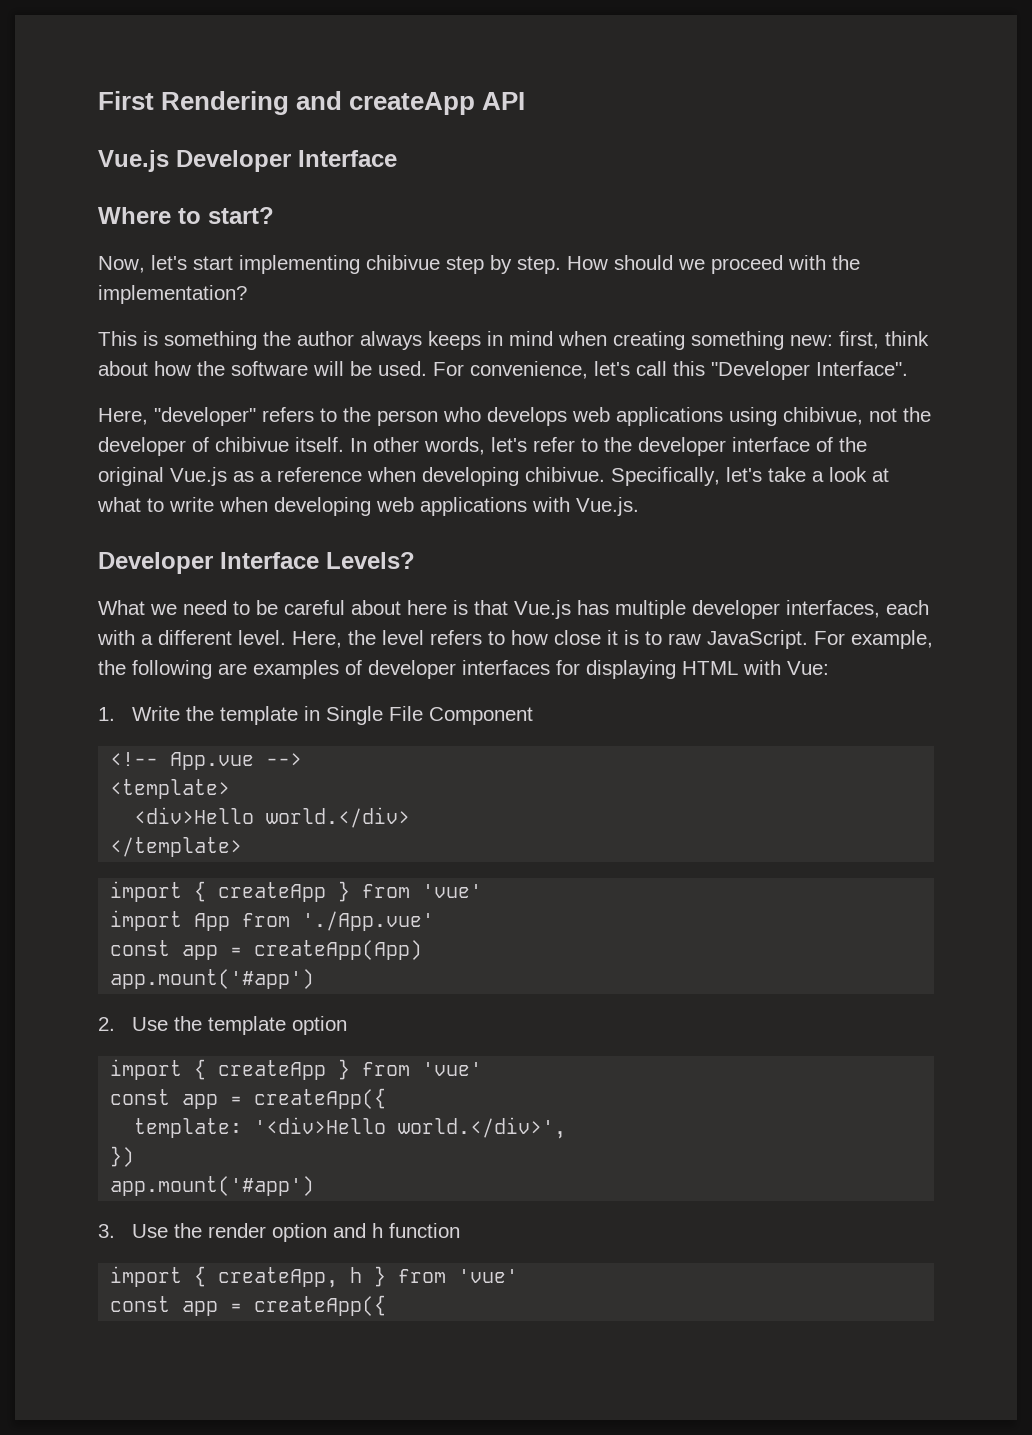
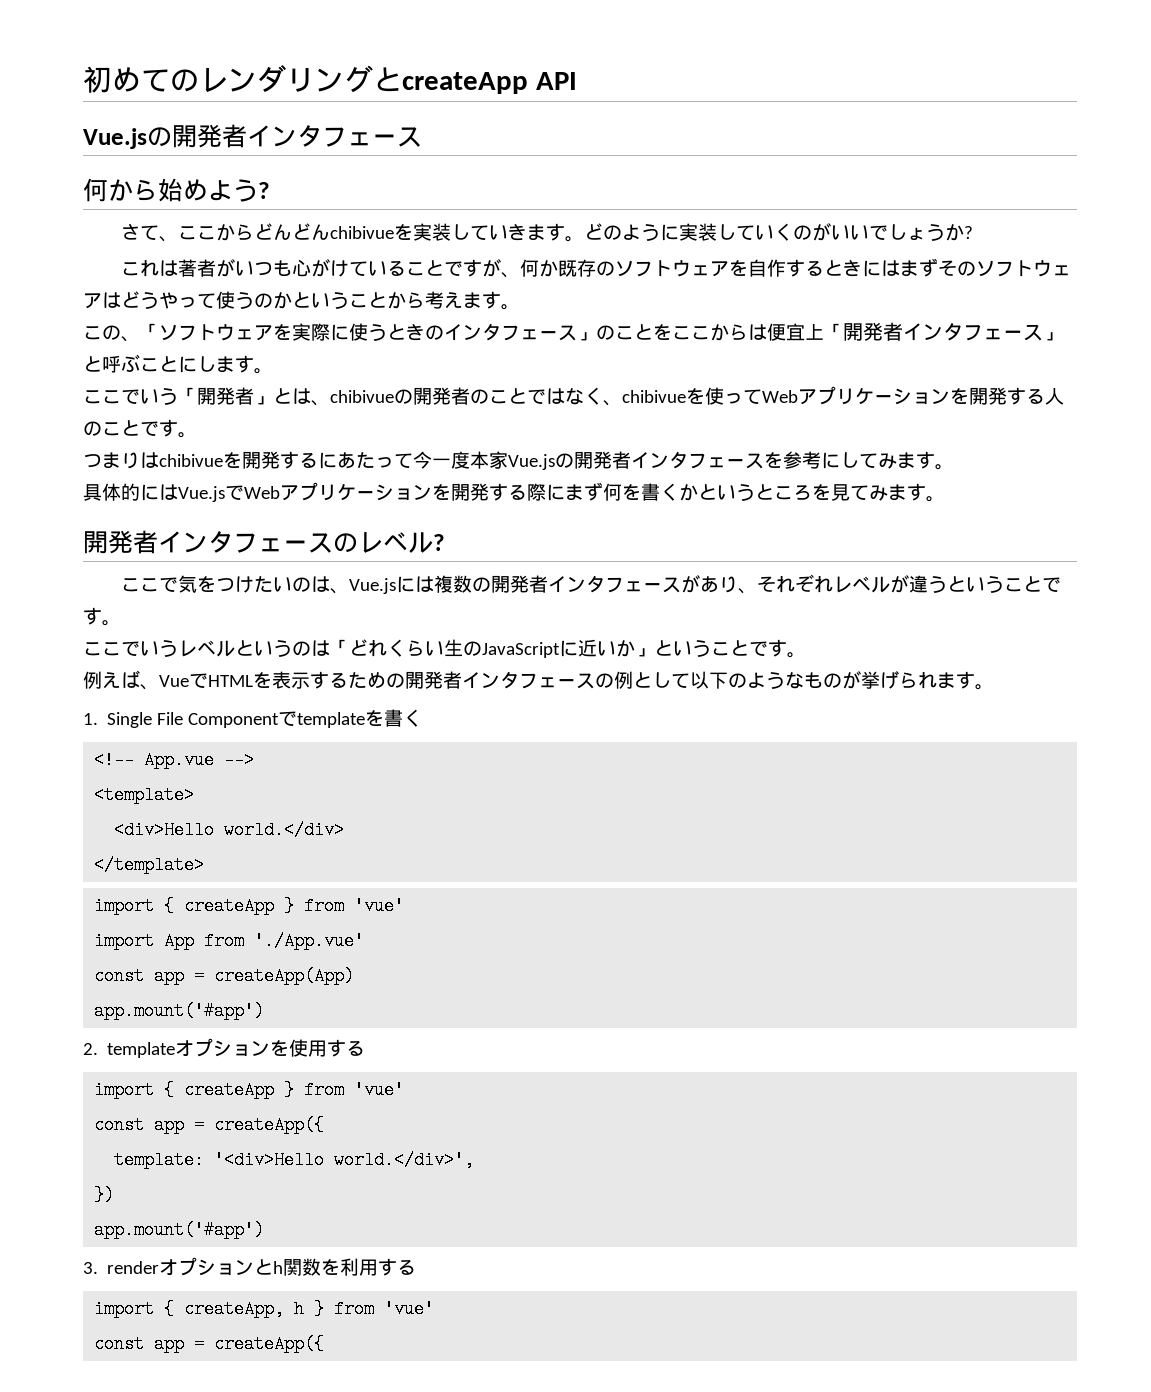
- First Rendering and createApp API
- Vue.js Developer Interface
- Where to start?
- Now, let's start implementing chibivue step by step. How should we proceed with the implementation?
- This is something the author always keeps in mind when creating something new: first, think about how the software will be used. For convenience, let's call this "Developer Interface".
- Here, "developer" refers to the person who develops web applications using chibivue, not the developer of chibivue itself. In other words, let's refer to the developer interface of the original Vue.js as a reference when developing chibivue. Specifically, let's take a look at what to write when developing web applications with Vue.js.
- Developer Interface Levels?
- What we need to be careful about here is that Vue.js has multiple developer interfaces, each with a different level. Here, the level refers to how close it is to raw JavaScript. For example, the following are examples of developer interfaces for displaying HTML with Vue:
- 1. Write the template in Single File Component
+ 初めてのレンダリングとcreateApp API
+ Vue.jsの開発者インタフェース
+ 何から始めよう?
+ さて、ここからどんどんchibivueを実装していきます。どのように実装していくのがいいでしょうか?
+ これは著者がいつも心がけていることですが、何か既存のソフトウェアを自作するときにはまずそのソフトウェアはどうやって使うのかということから考えます。
+ この、「ソフトウェアを実際に使うときのインタフェース」のことをここからは便宜上「開発者インタフェース」と呼ぶことにします。
+ ここでいう「開発者」とは、chibivueの開発者のことではなく、chibivueを使ってWebアプリケーションを開発する人のことです。
+ つまりはchibivueを開発するにあたって今一度本家Vue.jsの開発者インタフェースを参考にしてみます。
+ 具体的にはVue.jsでWebアプリケーションを開発する際にまず何を書くかというところを見てみます。
+ 開発者インタフェースのレベル?
+ ここで気をつけたいのは、Vue.jsには複数の開発者インタフェースがあり、それぞれレベルが違うということです。
+ ここでいうレベルというのは「どれくらい生のJavaScriptに近いか」ということです。
+ 例えば、VueでHTMLを表示するための開発者インタフェースの例として以下のようなものが挙げられます。
+ 1. Single File Componentでtemplateを書く
- 2. Use the template option
+ 2. templateオプションを使用する
- 3. Use the render option and h function
+ 3. renderオプションとh関数を利用する

